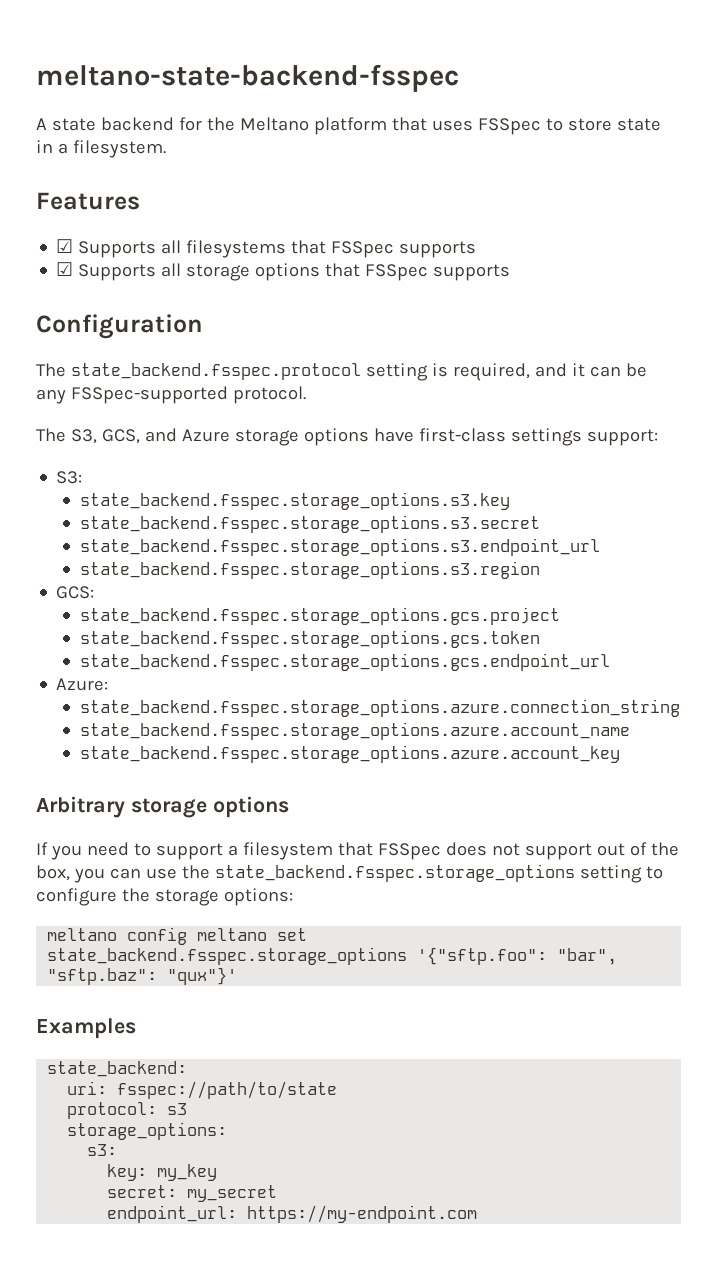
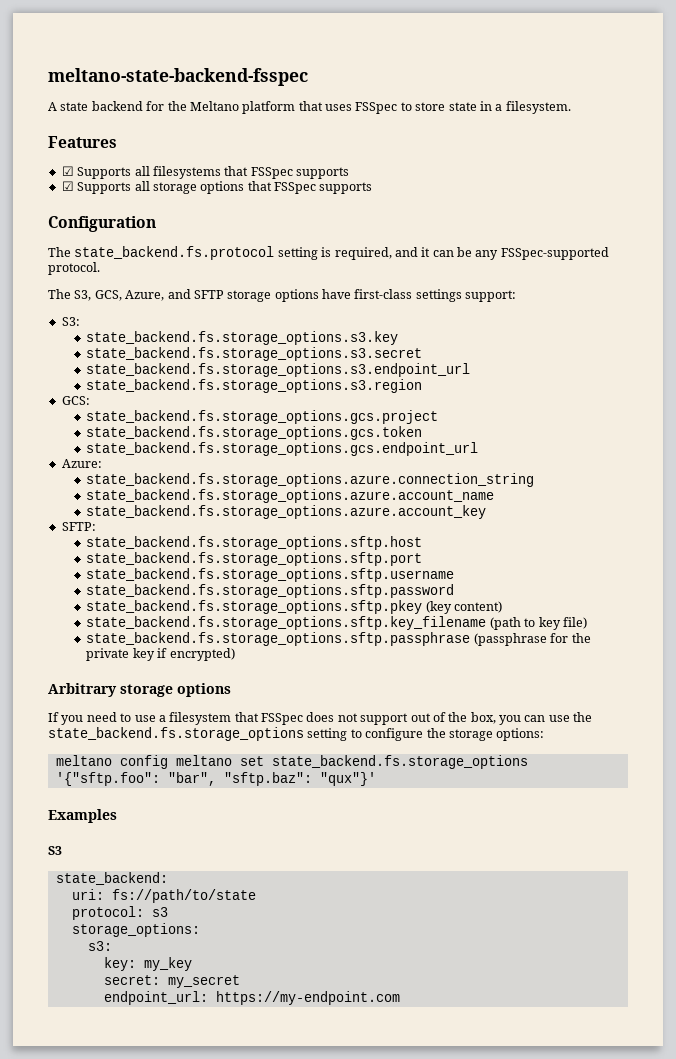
- The state_backend.fsspec.protocol setting is required, and it can be any FSSpec-supported protocol.
+ The state_backend.fs.protocol setting is required, and it can be any FSSpec-supported protocol.
- The S3, GCS, and Azure storage options have first-class settings support:
+ The S3, GCS, Azure, and SFTP storage options have first-class settings support:
- state_backend.fsspec.storage_options.s3.key
- state_backend.fsspec.storage_options.s3.secret
- state_backend.fsspec.storage_options.s3.endpoint_url
- state_backend.fsspec.storage_options.s3.region
+ state_backend.fs.storage_options.s3.key
+ state_backend.fs.storage_options.s3.secret
+ state_backend.fs.storage_options.s3.endpoint_url
+ state_backend.fs.storage_options.s3.region
  GCS:
- state_backend.fsspec.storage_options.gcs.project
- state_backend.fsspec.storage_options.gcs.token
- state_backend.fsspec.storage_options.gcs.endpoint_url
+ state_backend.fs.storage_options.gcs.project
+ state_backend.fs.storage_options.gcs.token
+ state_backend.fs.storage_options.gcs.endpoint_url
  Azure:
- state_backend.fsspec.storage_options.azure.connection_string
- state_backend.fsspec.storage_options.azure.account_name
- state_backend.fsspec.storage_options.azure.account_key
+ state_backend.fs.storage_options.azure.connection_string
+ state_backend.fs.storage_options.azure.account_name
+ state_backend.fs.storage_options.azure.account_key
+ SFTP:
+ state_backend.fs.storage_options.sftp.host
+ state_backend.fs.storage_options.sftp.port
+ state_backend.fs.storage_options.sftp.username
+ state_backend.fs.storage_options.sftp.password
+ state_backend.fs.storage_options.sftp.pkey (key content)
+ state_backend.fs.storage_options.sftp.key_filename (path to key file)
+ state_backend.fs.storage_options.sftp.passphrase (passphrase for the private key if encrypted)
- If you need to support a filesystem that FSSpec does not support out of the box, you can use the state_backend.fsspec.storage_options setting to configure the storage options:
+ If you need to use a filesystem that FSSpec does not support out of the box, you can use the state_backend.fs.storage_options setting to configure the storage options:
- meltano config meltano set state_backend.fsspec.storage_options '{"sftp.foo": "bar", "sftp.baz": "qux"}'
+ meltano config meltano set state_backend.fs.storage_options '{"sftp.foo": "bar", "sftp.baz": "qux"}'
+ S3
- uri: fsspec://path/to/state
+ uri: fs://path/to/state

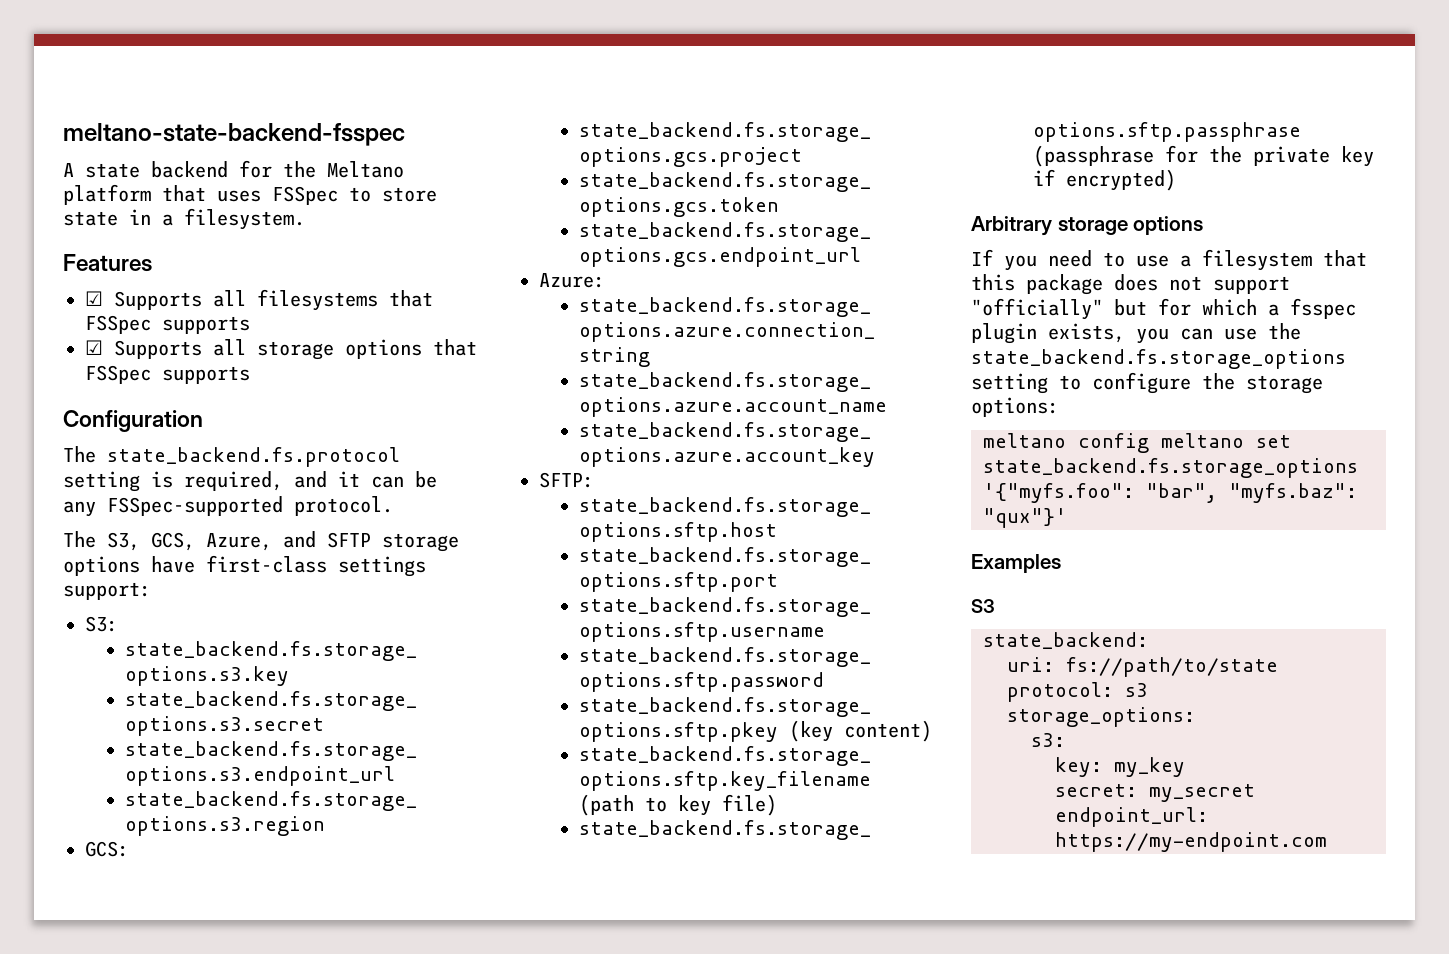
- If you need to use a filesystem that FSSpec does not support out of the box, you can use the state_backend.fs.storage_options setting to configure the storage options:
+ If you need to use a filesystem that this package does not support "officially" but for which a fsspec plugin exists, you can use the state_backend.fs.storage_options setting to configure the storage options:
- meltano config meltano set state_backend.fs.storage_options '{"sftp.foo": "bar", "sftp.baz": "qux"}'
+ meltano config meltano set state_backend.fs.storage_options '{"myfs.foo": "bar", "myfs.baz": "qux"}'

